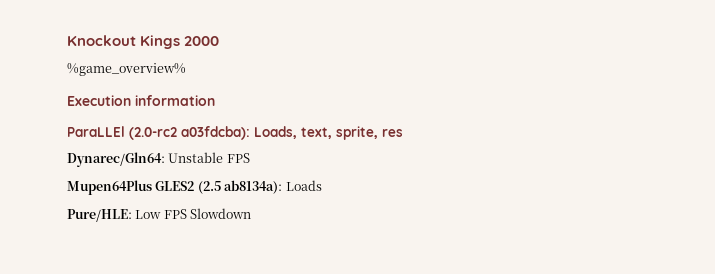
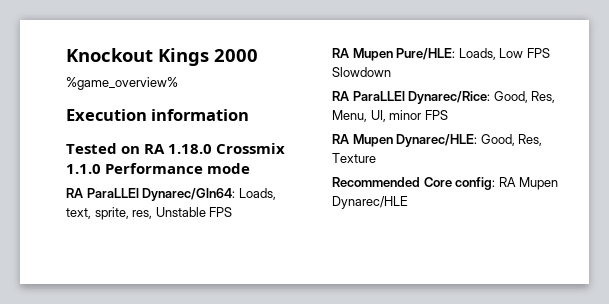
- ParaLLEl (2.0-rc2 a03fdcba): Loads, text, sprite, res
- Dynarec/Gln64: Unstable FPS
+ Tested on RA 1.18.0 Crossmix 1.1.0 Performance mode
+ RA ParaLLEl Dynarec/Gln64: Loads, text, sprite, res, Unstable FPS
- Mupen64Plus GLES2 (2.5 ab8134a): Loads
- Pure/HLE: Low FPS Slowdown
+ RA Mupen Pure/HLE: Loads, Low FPS Slowdown
+ RA ParaLLEl Dynarec/Rice: Good, Res, Menu, UI, minor FPS
+ RA Mupen Dynarec/HLE: Good, Res, Texture
+ Recommended Core config: RA Mupen Dynarec/HLE

